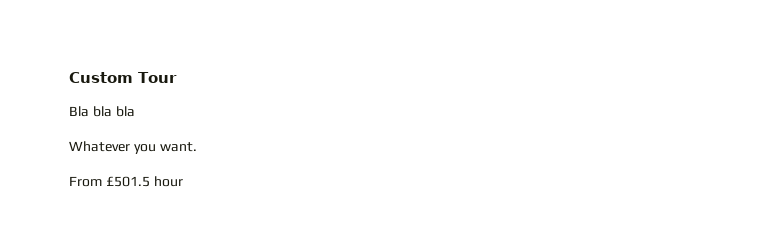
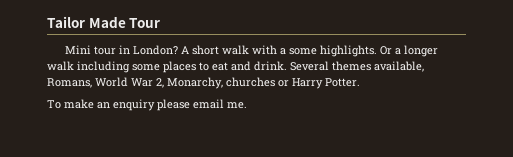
- Custom Tour
+ Tailor Made Tour
- Bla bla bla
- Whatever you want.
- From £501.5 hour
+ Mini tour in London? A short walk with a some highlights. Or a longer walk including some places to eat and drink. Several themes available, Romans, World War 2, Monarchy, churches or Harry Potter.
+ To make an enquiry please email me.

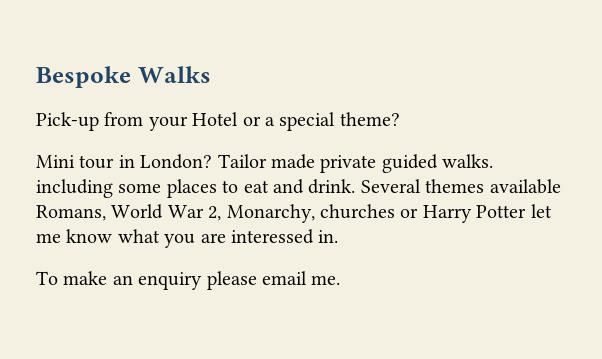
- Tailor Made Tour
- Mini tour in London? A short walk with a some highlights. Or a longer walk including some places to eat and drink.
+ Bespoke Walks
+ Pick-up from your Hotel or a special theme?
+ Mini tour in London? Tailor made private guided walks. including some places to eat and drink.
- Several themes available, Romans, World War 2, Monarchy, churches or Harry Potter.
+ Several themes available Romans, World War 2, Monarchy, churches or Harry Potter let me know what you are interessed in.

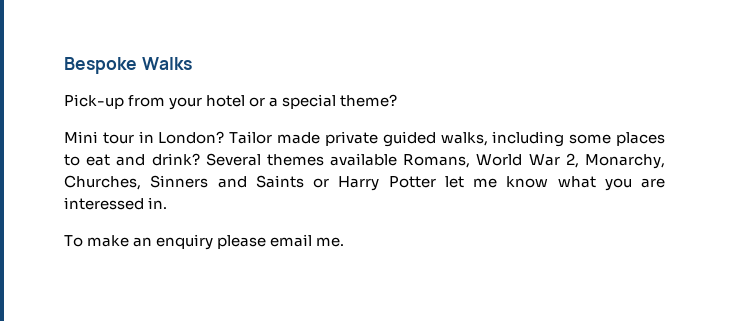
- Pick-up from your Hotel or a special theme?
+ Pick-up from your hotel or a special theme?
- Tailor made private guided walks. including some places to eat and drink.
+ Tailor made private guided walks, including some places to eat and drink?
- Several themes available Romans, World War 2, Monarchy, churches or Harry Potter let me know what you are interessed in.
+ Several themes available Romans, World War 2, Monarchy, Churches, Sinners and Saints or Harry Potter let me know what you are interessed in.

